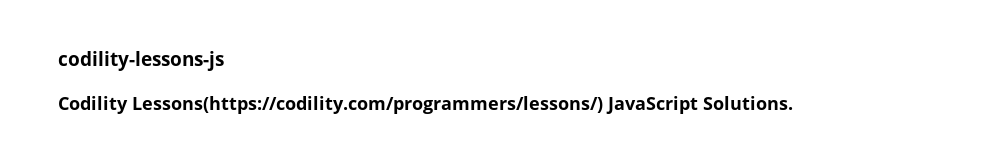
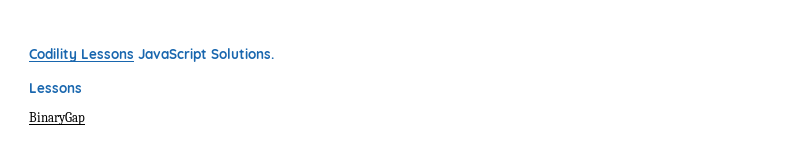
- codility-lessons-js
- Codility Lessons(https://codility.com/programmers/lessons/) JavaScript Solutions.
+ Codility Lessons JavaScript Solutions.
+ Lessons
+ BinaryGap

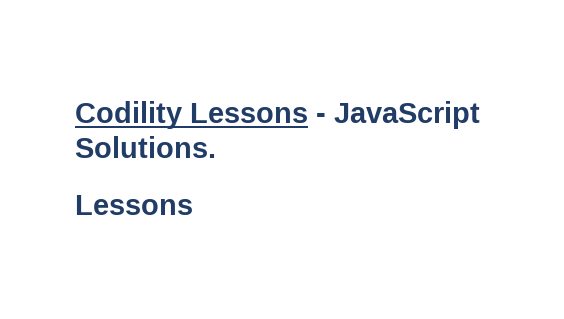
- Codility Lessons JavaScript Solutions.
+ Codility Lessons - JavaScript Solutions.
- BinaryGap

